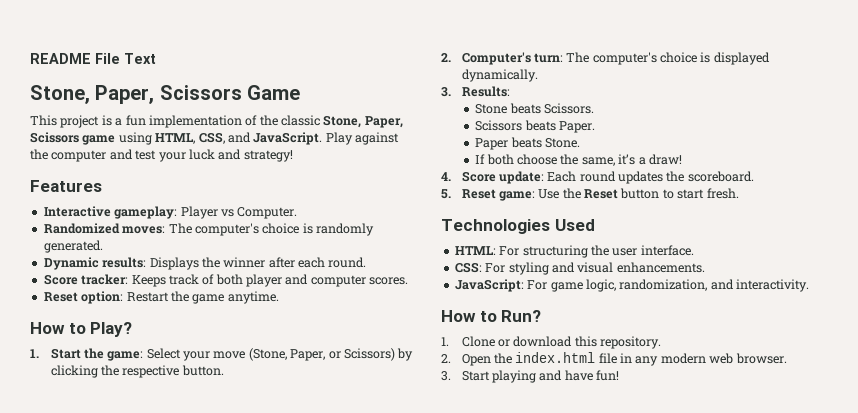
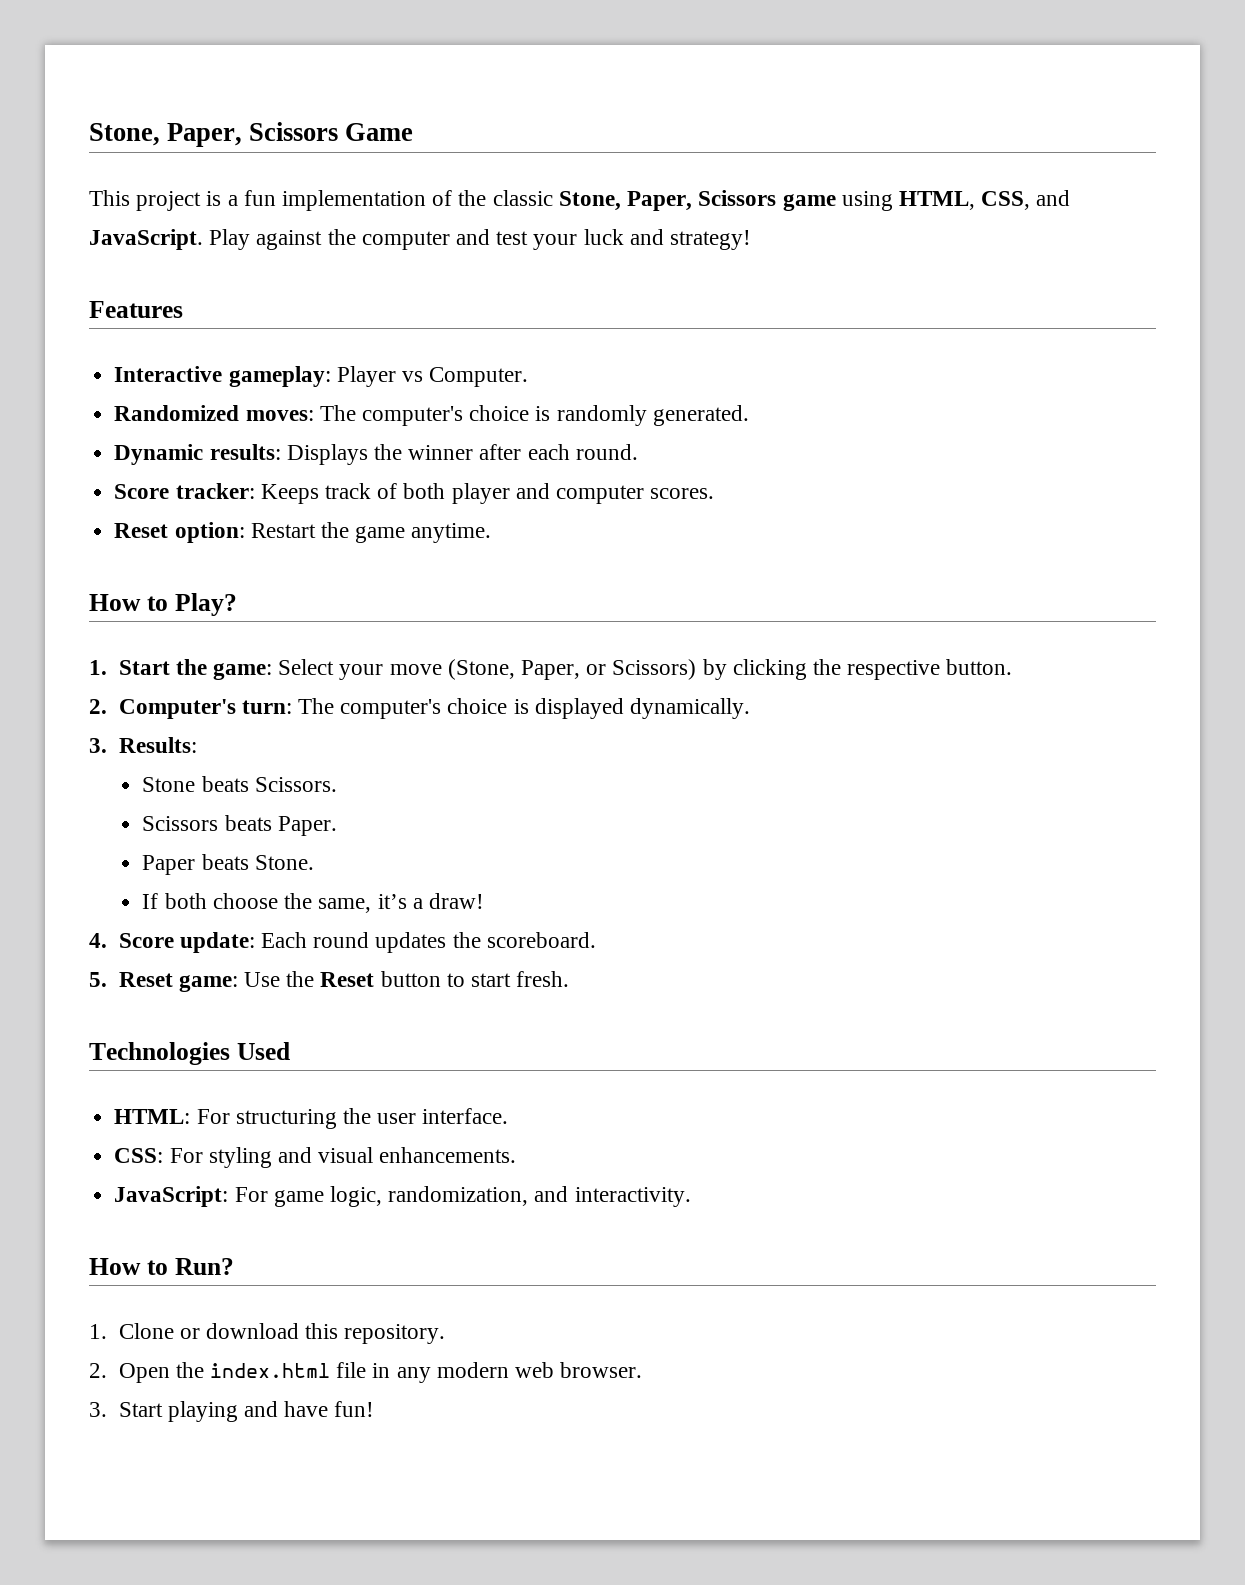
- README File Text

